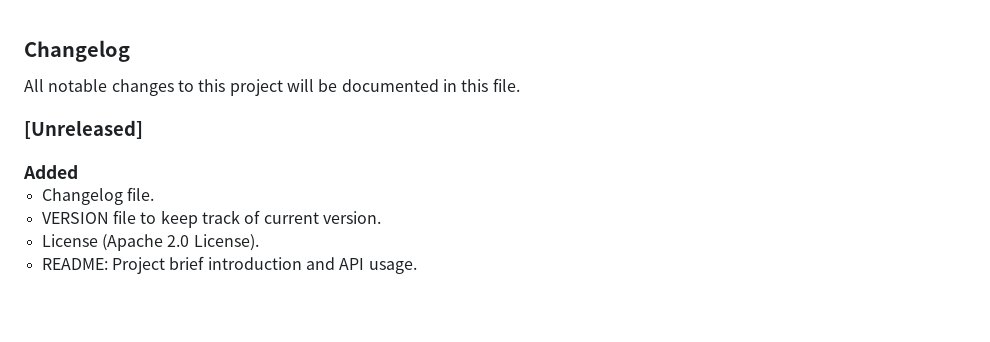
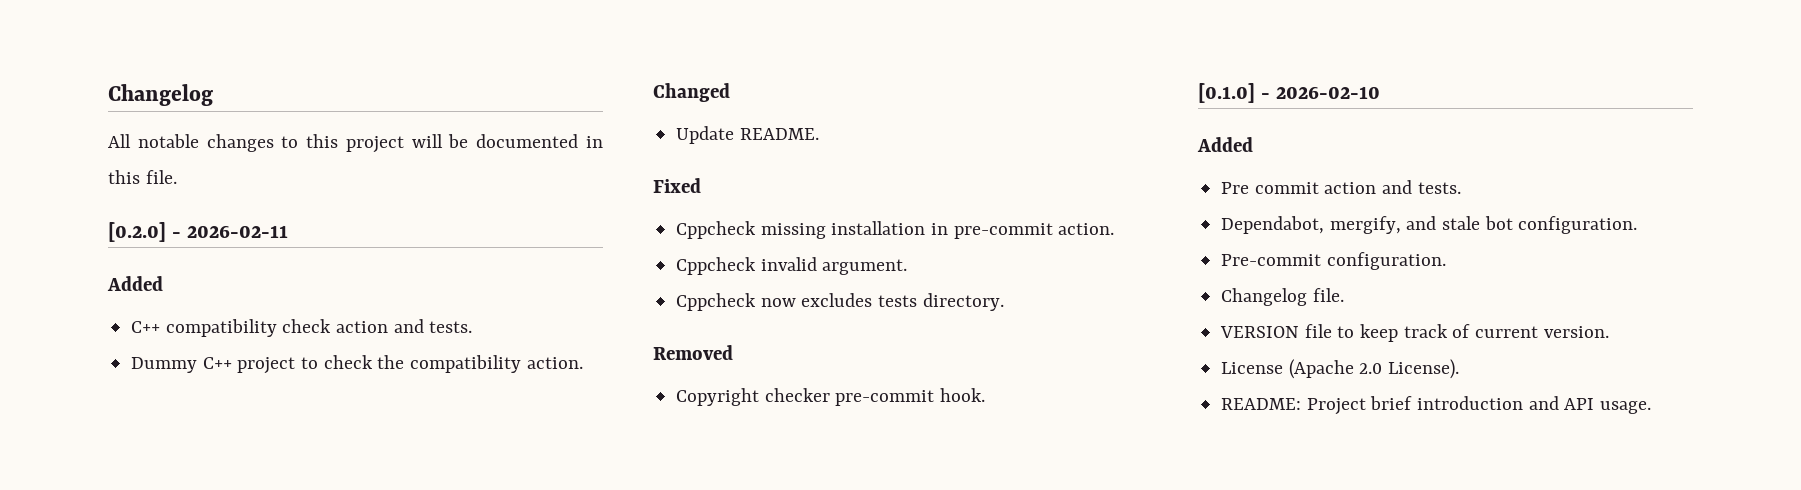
- [Unreleased]
+ [0.2.0] - 2026-02-11
  Added
+ C++ compatibility check action and tests.
+ Dummy C++ project to check the compatibility action.
+ Changed
+ Update README.
+ Fixed
+ Cppcheck missing installation in pre-commit action.
+ Cppcheck invalid argument.
+ Cppcheck now excludes tests directory.
+ Removed
+ Copyright checker pre-commit hook.
+ [0.1.0] - 2026-02-10
+ Added
+ Pre commit action and tests.
+ Dependabot, mergify, and stale bot configuration.
+ Pre-commit configuration.

